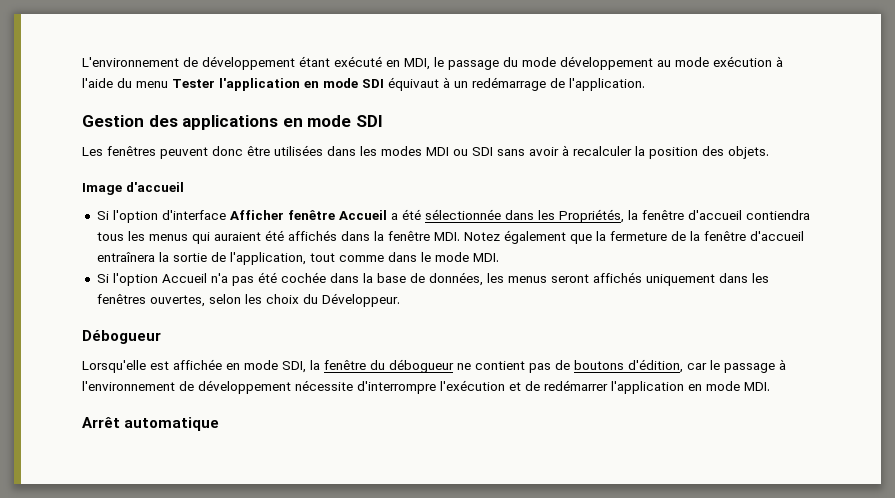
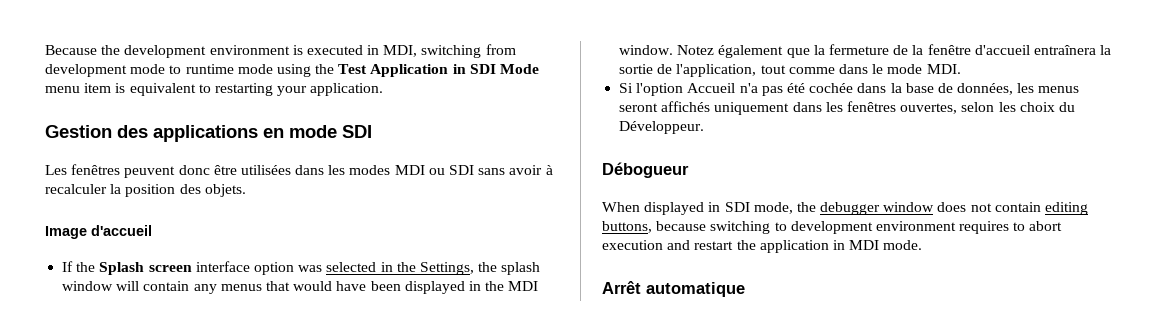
- L'environnement de développement étant exécuté en MDI, le passage du mode développement au mode exécution à l'aide du menu Tester l'application en mode SDI équivaut à un redémarrage de l'application.
+ Because the development environment is executed in MDI, switching from development mode to runtime mode using the Test Application in SDI Mode menu item is equivalent to restarting your application.
- Si l'option d'interface Afficher fenêtre Accueil a été sélectionnée dans les Propriétés, la fenêtre d'accueil contiendra tous les menus qui auraient été affichés dans la fenêtre MDI. Notez également que la fermeture de la fenêtre d'accueil entraînera la sortie de l'application, tout comme dans le mode MDI.
+ If the Splash screen interface option was selected in the Settings, the splash window will contain any menus that would have been displayed in the MDI window. Notez également que la fermeture de la fenêtre d'accueil entraînera la sortie de l'application, tout comme dans le mode MDI.
- Lorsqu'elle est affichée en mode SDI, la fenêtre du débogueur ne contient pas de boutons d'édition, car le passage à l'environnement de développement nécessite d'interrompre l'exécution et de redémarrer l'application en mode MDI.
+ When displayed in SDI mode, the debugger window does not contain editing buttons, because switching to development environment requires to abort execution and restart the application in MDI mode.

